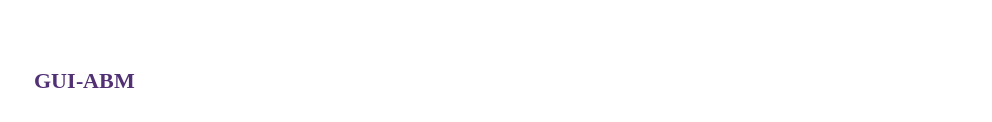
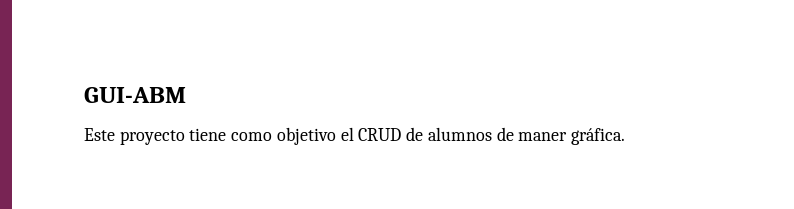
+ Este proyecto tiene como objetivo el CRUD de alumnos de maner gráfica.

